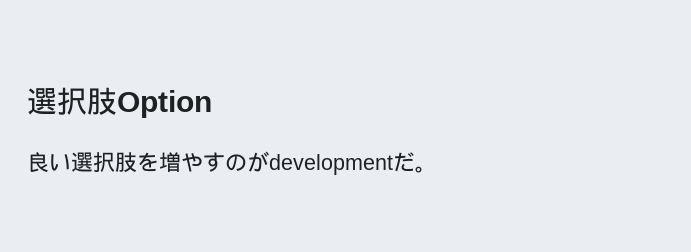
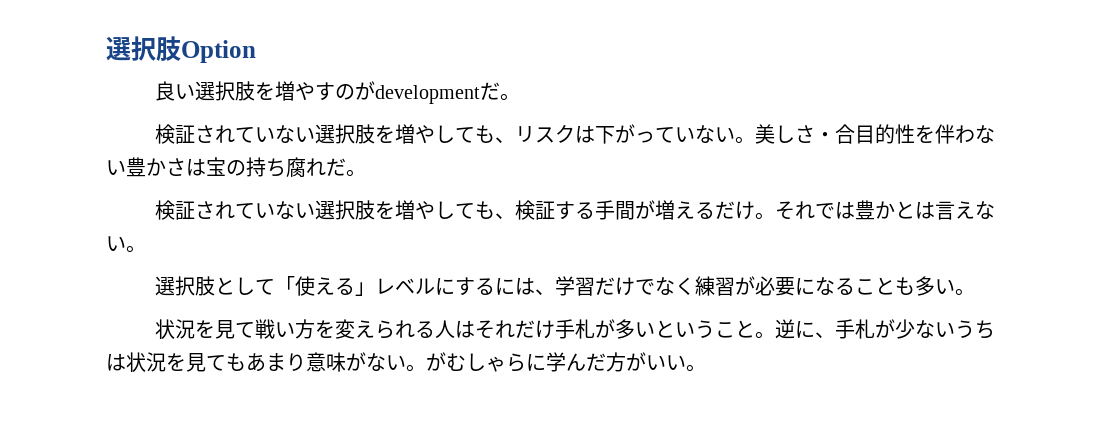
+ 検証されていない選択肢を増やしても、リスクは下がっていない。美しさ・合目的性を伴わない豊かさは宝の持ち腐れだ。
+ 検証されていない選択肢を増やしても、検証する手間が増えるだけ。それでは豊かとは言えない。
+ 選択肢として「使える」レベルにするには、学習だけでなく練習が必要になることも多い。
+ 状況を見て戦い方を変えられる人はそれだけ手札が多いということ。逆に、手札が少ないうちは状況を見てもあまり意味がない。がむしゃらに学んだ方がいい。

